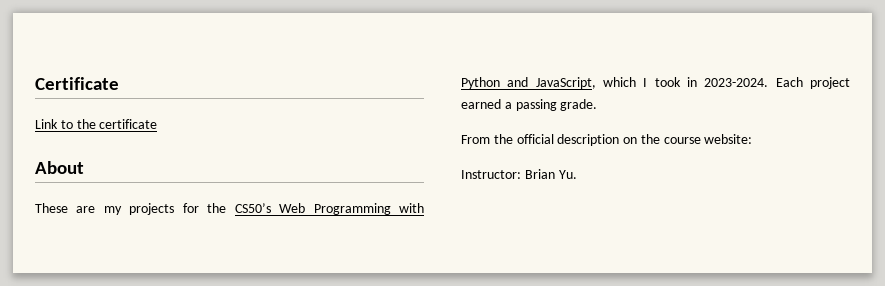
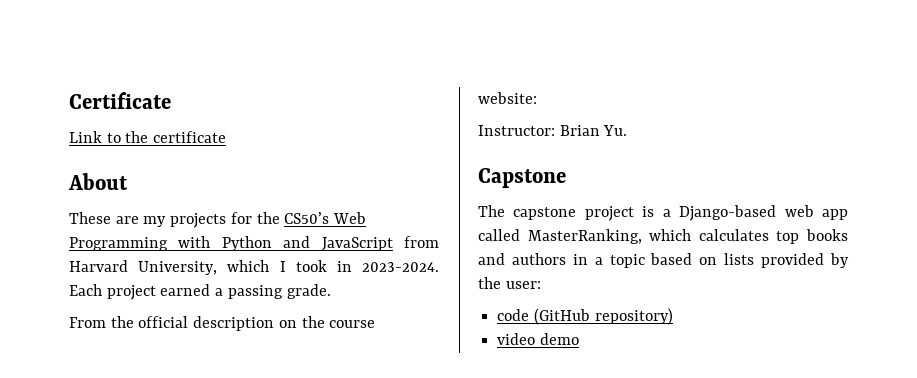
- These are my projects for the CS50’s Web Programming with Python and JavaScript, which I took in 2023-2024.
+ These are my projects for the CS50’s Web Programming with Python and JavaScript from Harvard University, which I took in 2023-2024.
+ Capstone
+ The capstone project is a Django-based web app called MasterRanking, which calculates top books and authors in a topic based on lists provided by the user:
+ code (GitHub repository)
+ video demo

